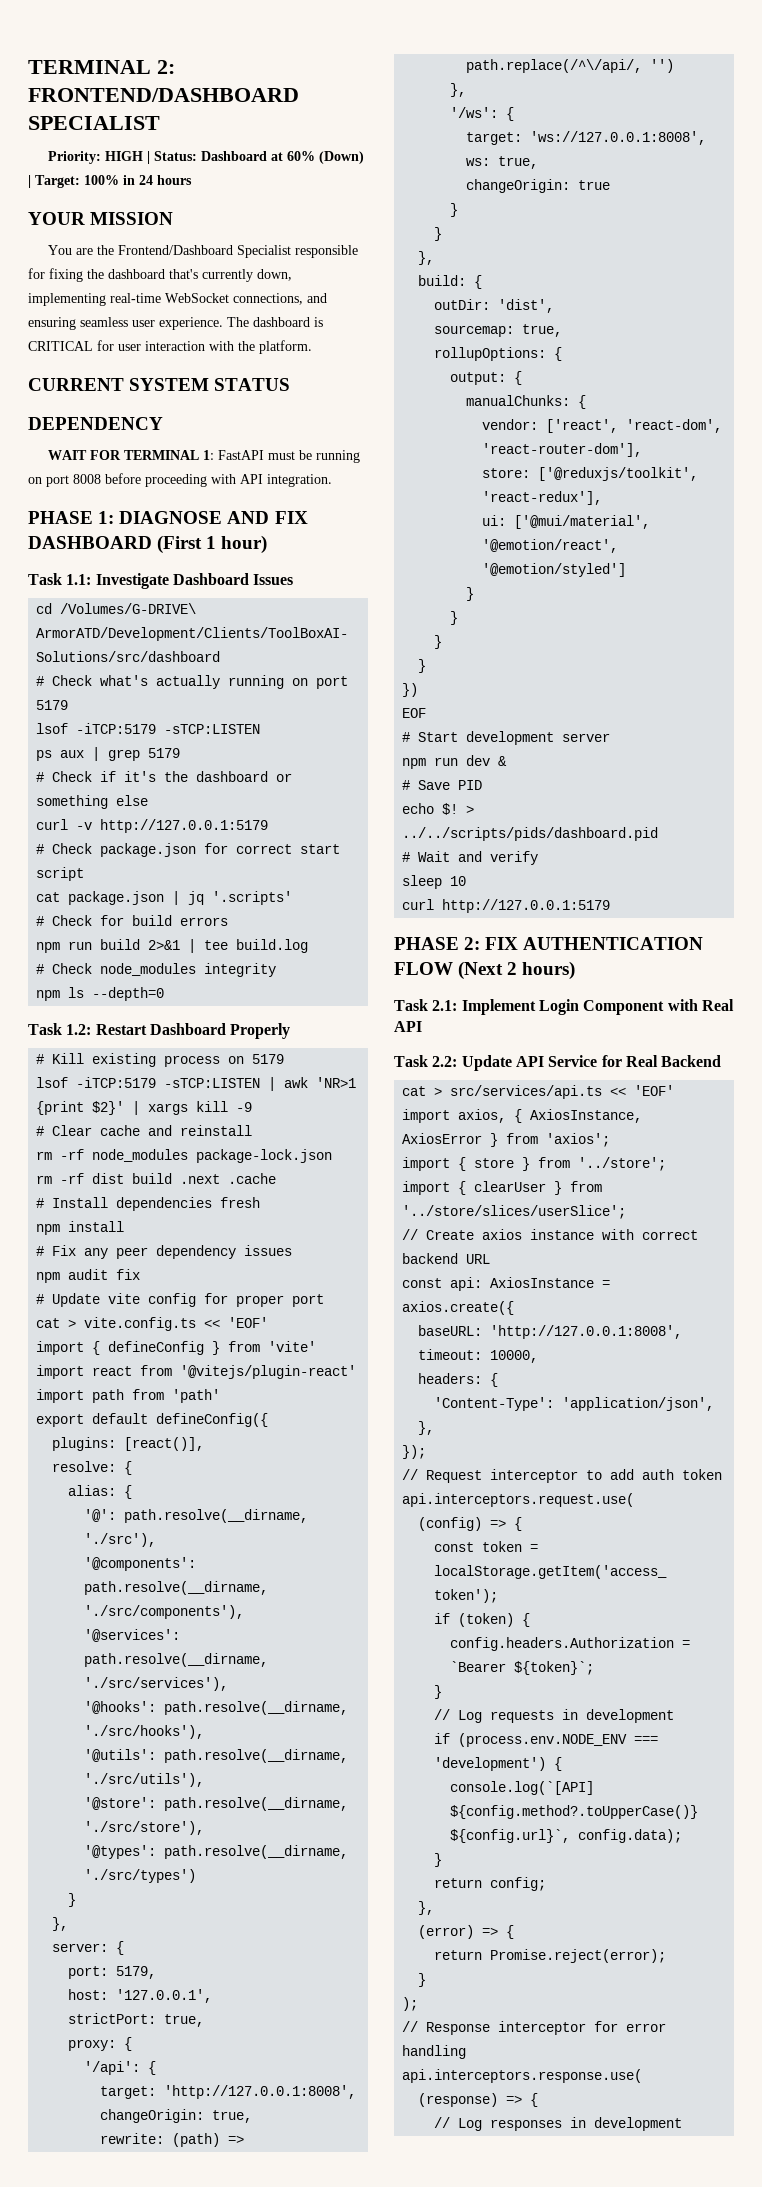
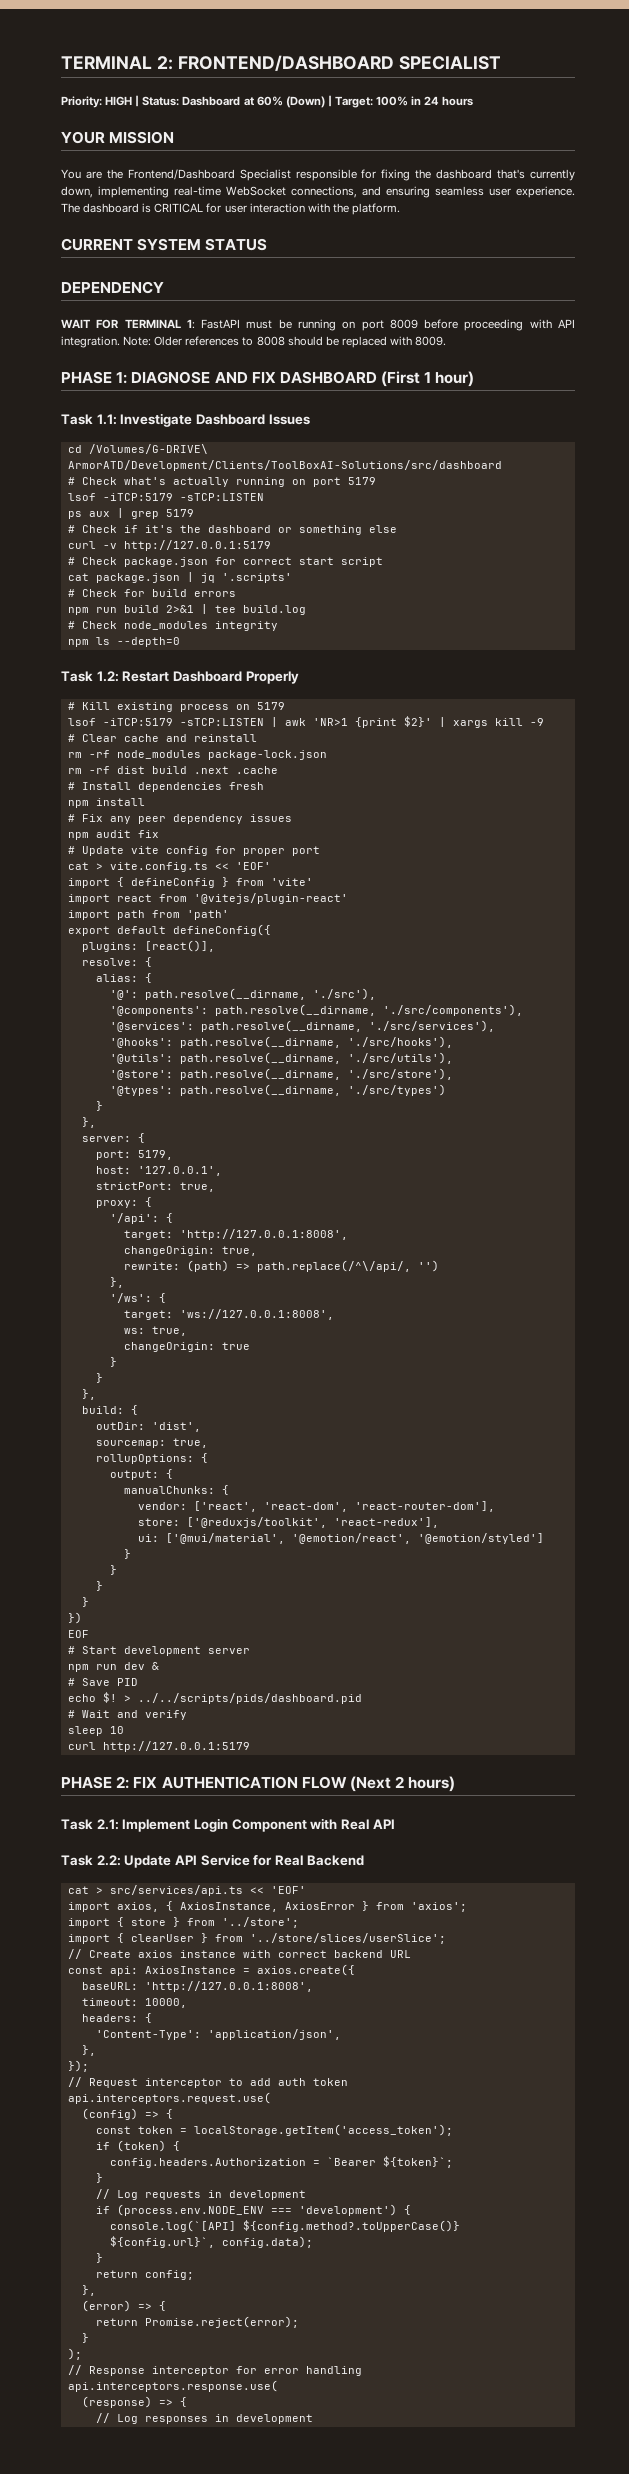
- WAIT FOR TERMINAL 1: FastAPI must be running on port 8008 before proceeding with API integration.
+ WAIT FOR TERMINAL 1: FastAPI must be running on port 8009 before proceeding with API integration. Note: Older references to 8008 should be replaced with 8009.

